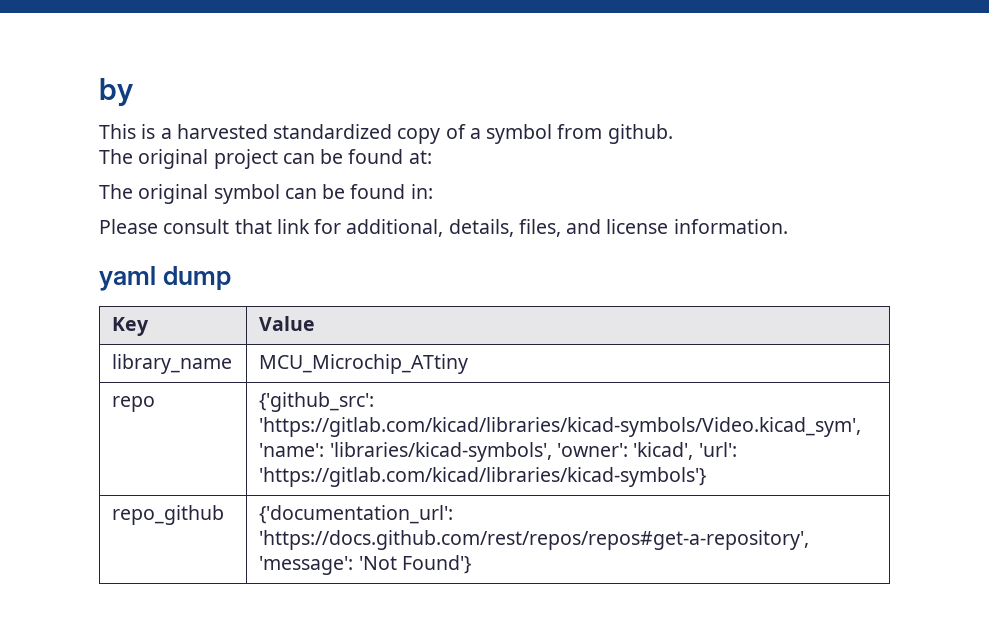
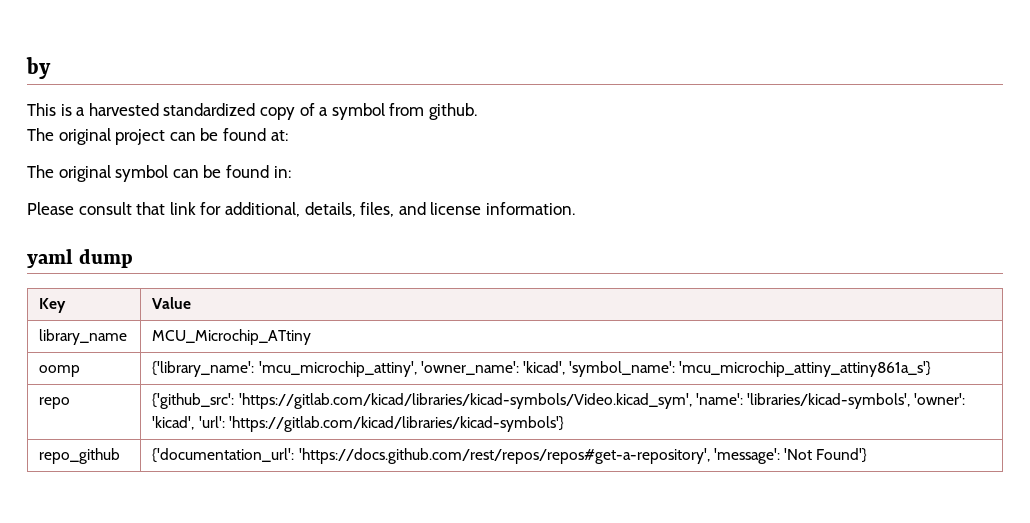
+ oomp | {'library_name': 'mcu_microchip_attiny', 'owner_name': 'kicad', 'symbol_name': 'mcu_microchip_attiny_attiny861a_s'}

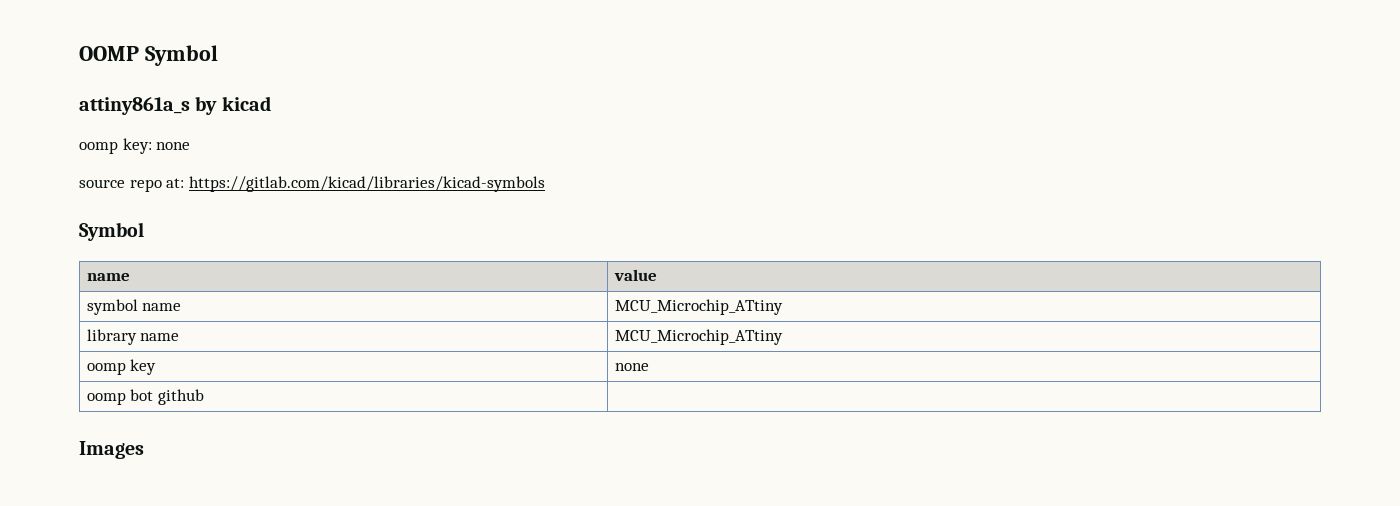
- by
- This is a harvested standardized copy of a symbol from github.
- The original project can be found at:
- The original symbol can be found in:
- Please consult that link for additional, details, files, and license information.
- yaml dump
- Key | Value
- library_name | MCU_Microchip_ATtiny
- oomp | {'library_name': 'mcu_microchip_attiny', 'owner_name': 'kicad', 'symbol_name': 'mcu_microchip_attiny_attiny861a_s'}
- repo | {'github_src': 'https://gitlab.com/kicad/libraries/kicad-symbols/Video.kicad_sym', 'name': 'libraries/kicad-symbols', 'owner': 'kicad', 'url': 'https://gitlab.com/kicad/libraries/kicad-symbols'}
- repo_github | {'documentation_url': 'https://docs.github.com/rest/repos/repos#get-a-repository', 'message': 'Not Found'}
+ OOMP Symbol
+ attiny861a_s by kicad
+ oomp key: none
+ source repo at: https://gitlab.com/kicad/libraries/kicad-symbols
+ Symbol
+ name | value
+ symbol name | MCU_Microchip_ATtiny
+ library name | MCU_Microchip_ATtiny
+ oomp key | none
+ oomp bot github |
+ Images

